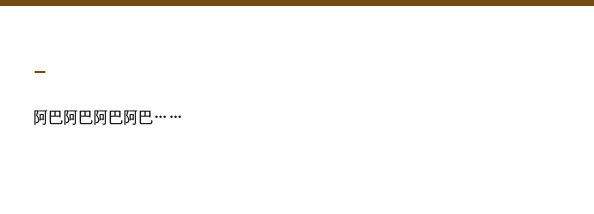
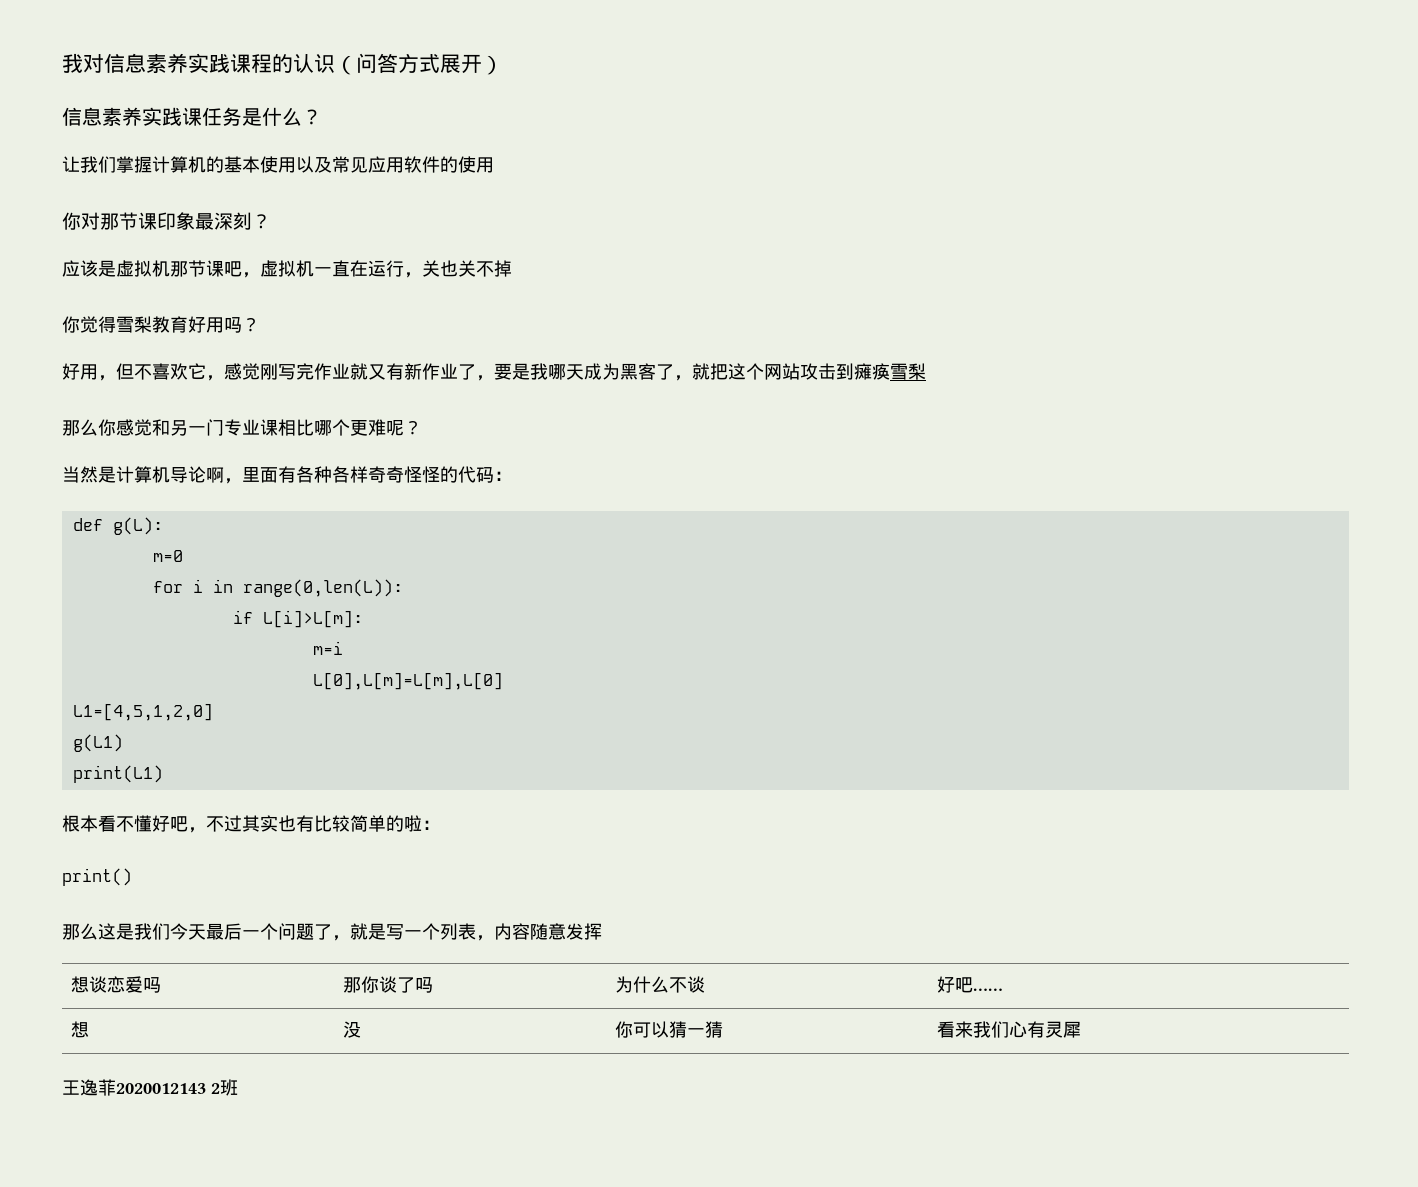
- -
- 阿巴阿巴阿巴阿巴……
+ 我对信息素养实践课程的认识（问答方式展开）
+ 信息素养实践课任务是什么？
+ 让我们掌握计算机的基本使用以及常见应用软件的使用
+ 你对那节课印象最深刻？
+ 应该是虚拟机那节课吧，虚拟机一直在运行，关也关不掉
+ 你觉得雪梨教育好用吗？
+ 好用，但不喜欢它，感觉刚写完作业就又有新作业了，要是我哪天成为黑客了，就把这个网站攻击到瘫痪雪梨
+ 那么你感觉和另一门专业课相比哪个更难呢？
+ 当然是计算机导论啊，里面有各种各样奇奇怪怪的代码：
+ def g(L):
+ m=0
+ for i in range(0,len(L)):
+ if L[i]>L[m]:
+ m=i
+ L[0],L[m]=L[m],L[0]
+ L1=[4,5,1,2,0]
+ g(L1)
+ print(L1)
+ 根本看不懂好吧，不过其实也有比较简单的啦：
+ print()
+ 那么这是我们今天最后一个问题了，就是写一个列表，内容随意发挥
+ 想谈恋爱吗 | 那你谈了吗 | 为什么不谈 | 好吧……
+ 想 | 没 | 你可以猜一猜 | 看来我们心有灵犀
+ 王逸菲2020012143 2班

